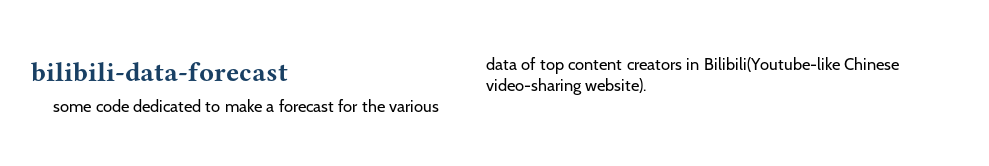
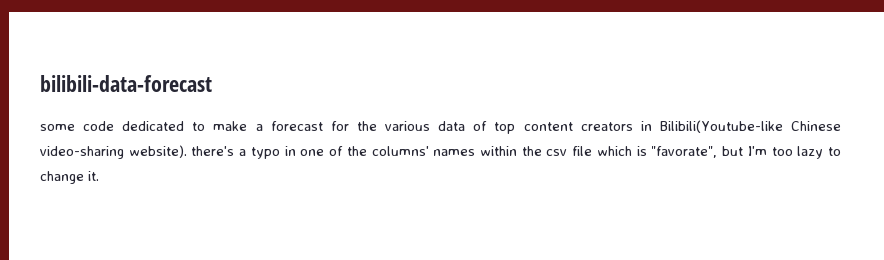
- some code dedicated to make a forecast for the various data of top content creators in Bilibili(Youtube-like Chinese video-sharing website).
+ some code dedicated to make a forecast for the various data of top content creators in Bilibili(Youtube-like Chinese video-sharing website). there's a typo in one of the columns' names within the csv file which is "favorate", but I'm too lazy to change it.

